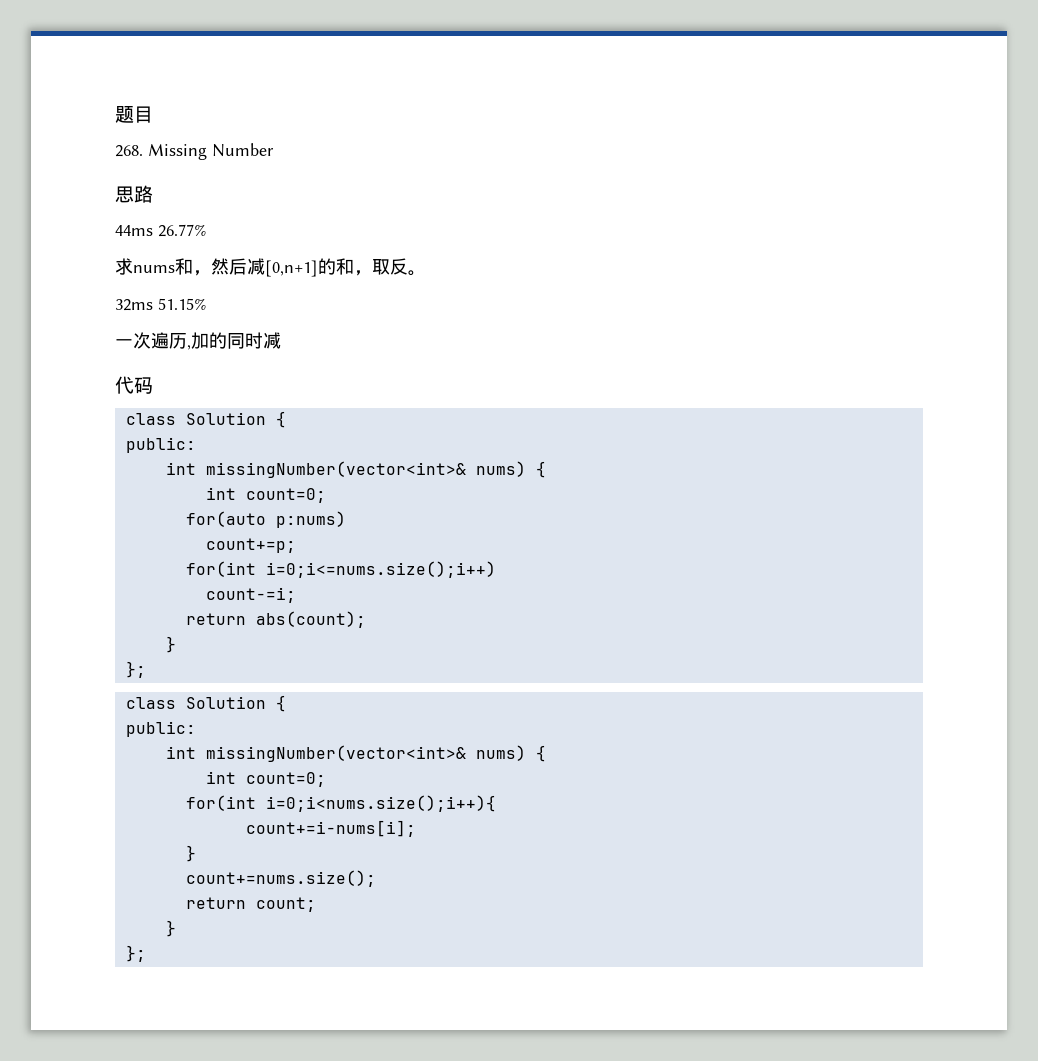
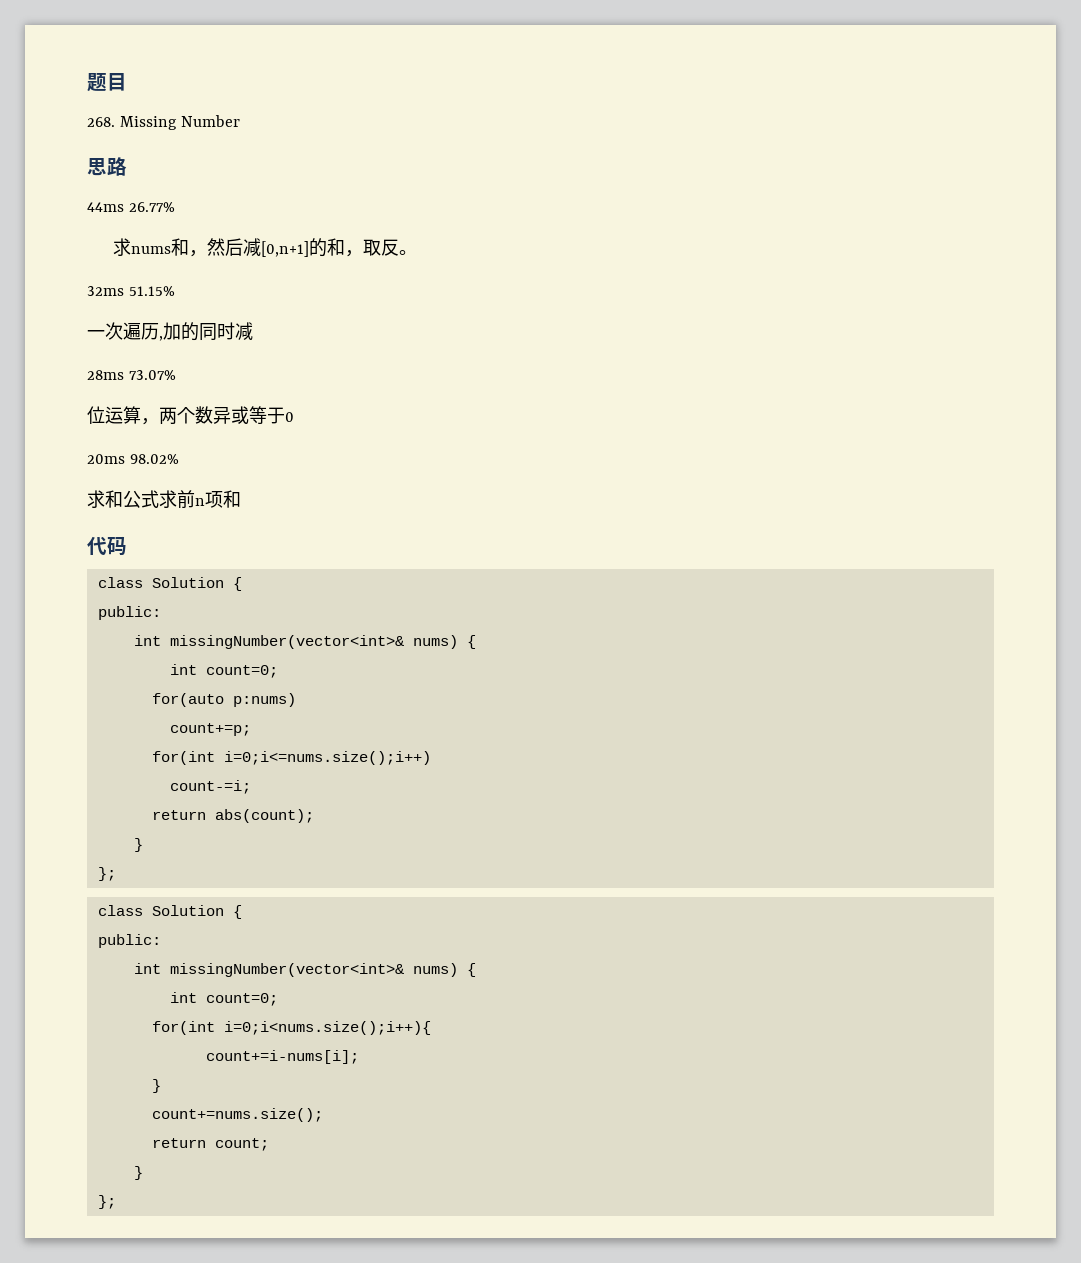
+ 28ms 73.07%
+ 位运算，两个数异或等于0
+ 20ms 98.02%
+ 求和公式求前n项和

